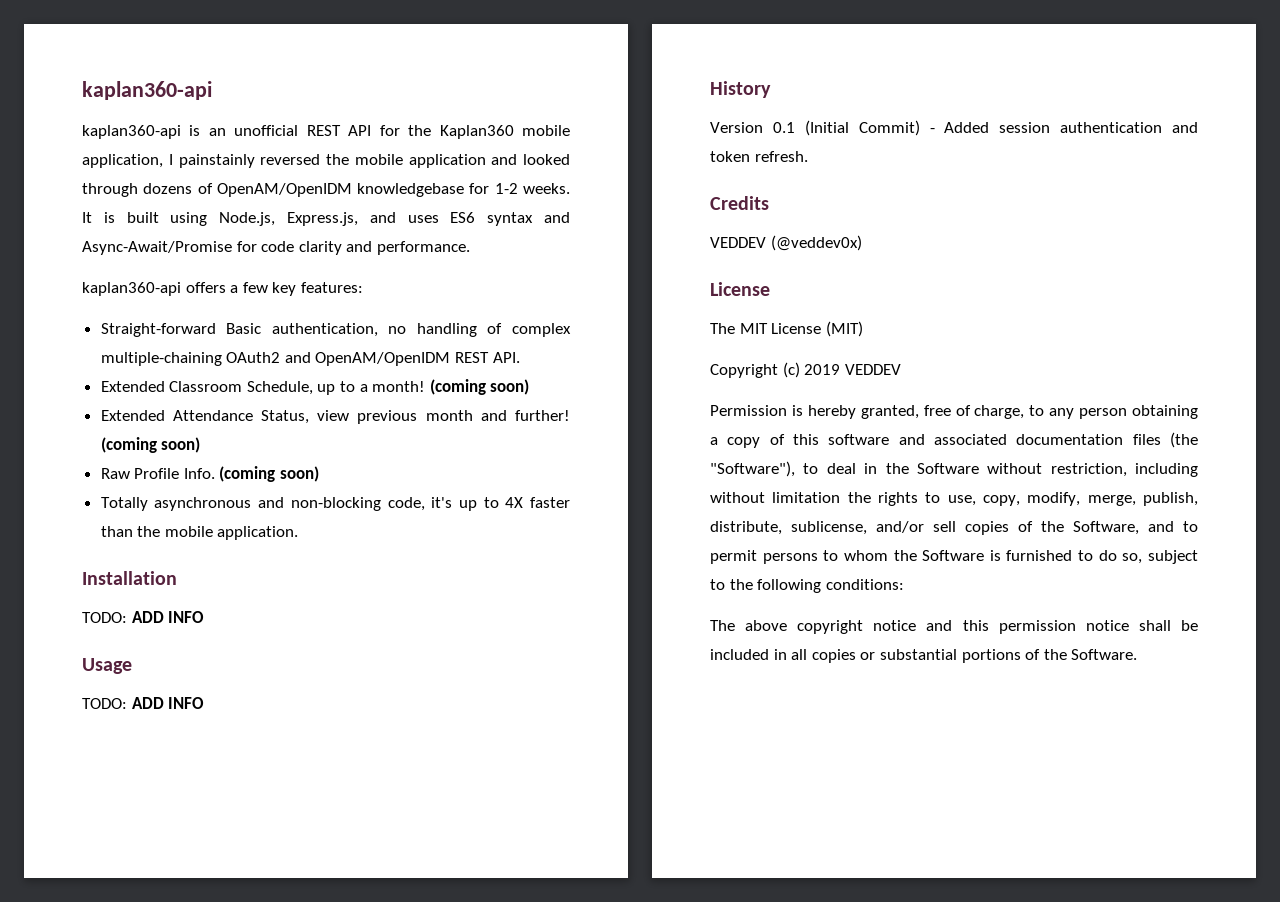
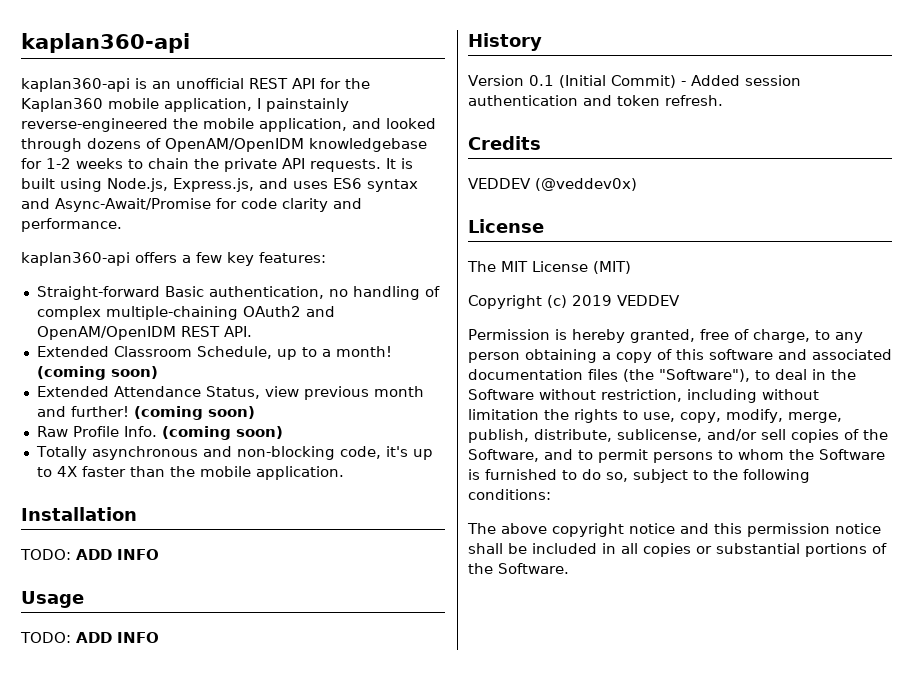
- kaplan360-api is an unofficial REST API for the Kaplan360 mobile application, I painstainly reversed the mobile application and looked through dozens of OpenAM/OpenIDM knowledgebase for 1-2 weeks.
+ kaplan360-api is an unofficial REST API for the Kaplan360 mobile application, I painstainly reverse-engineered the mobile application, and looked through dozens of OpenAM/OpenIDM knowledgebase for 1-2 weeks to chain the private API requests.

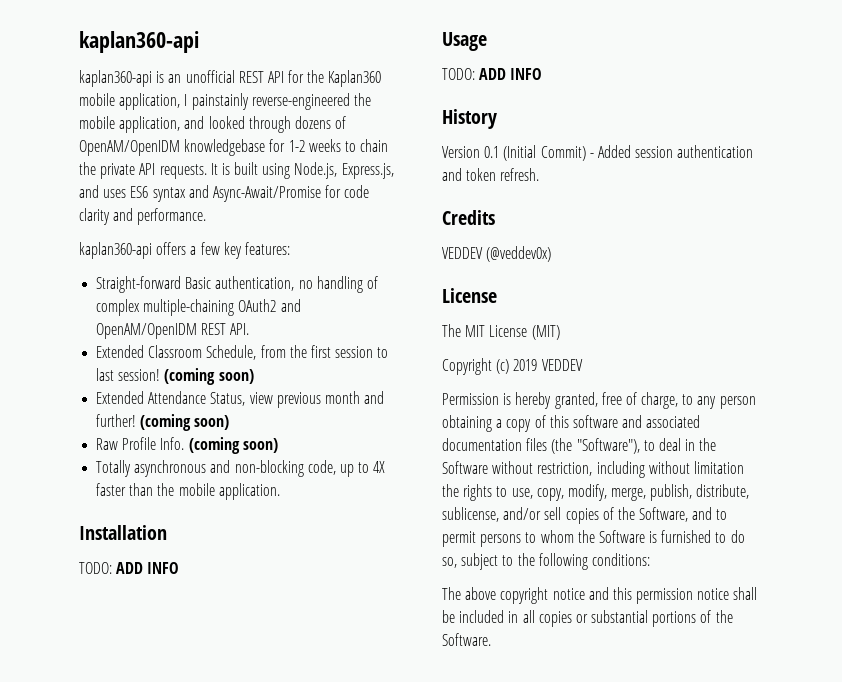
- Extended Classroom Schedule, up to a month!
+ Extended Classroom Schedule, from the first session to last session!
- Totally asynchronous and non-blocking code, it's up to 4X faster than the mobile application.
+ Totally asynchronous and non-blocking code, up to 4X faster than the mobile application.

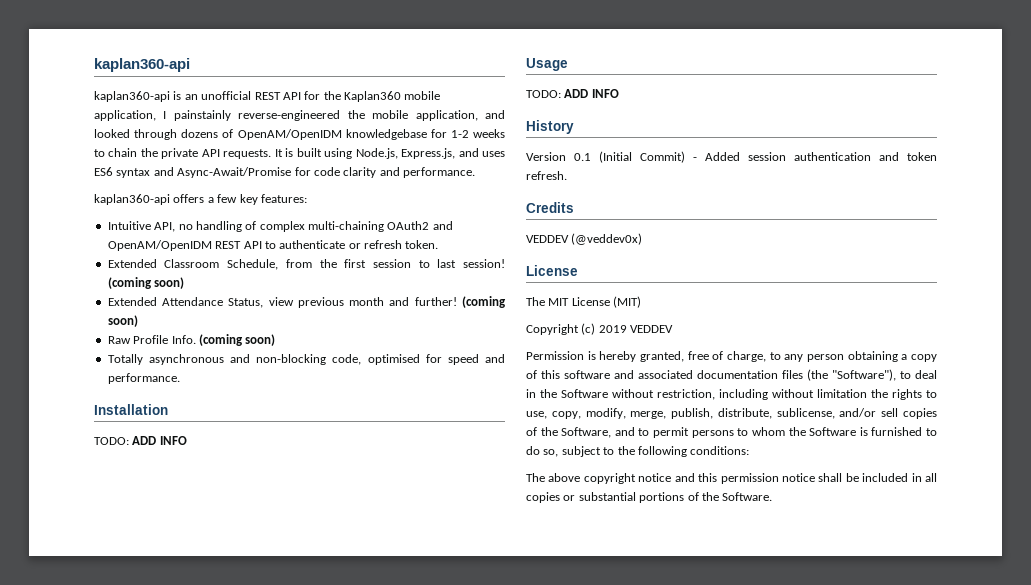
- Straight-forward Basic authentication, no handling of complex multiple-chaining OAuth2 and OpenAM/OpenIDM REST API.
+ Intuitive API, no handling of complex multi-chaining OAuth2 and OpenAM/OpenIDM REST API to authenticate or refresh token.
- Totally asynchronous and non-blocking code, up to 4X faster than the mobile application.
+ Totally asynchronous and non-blocking code, optimised for speed and performance.

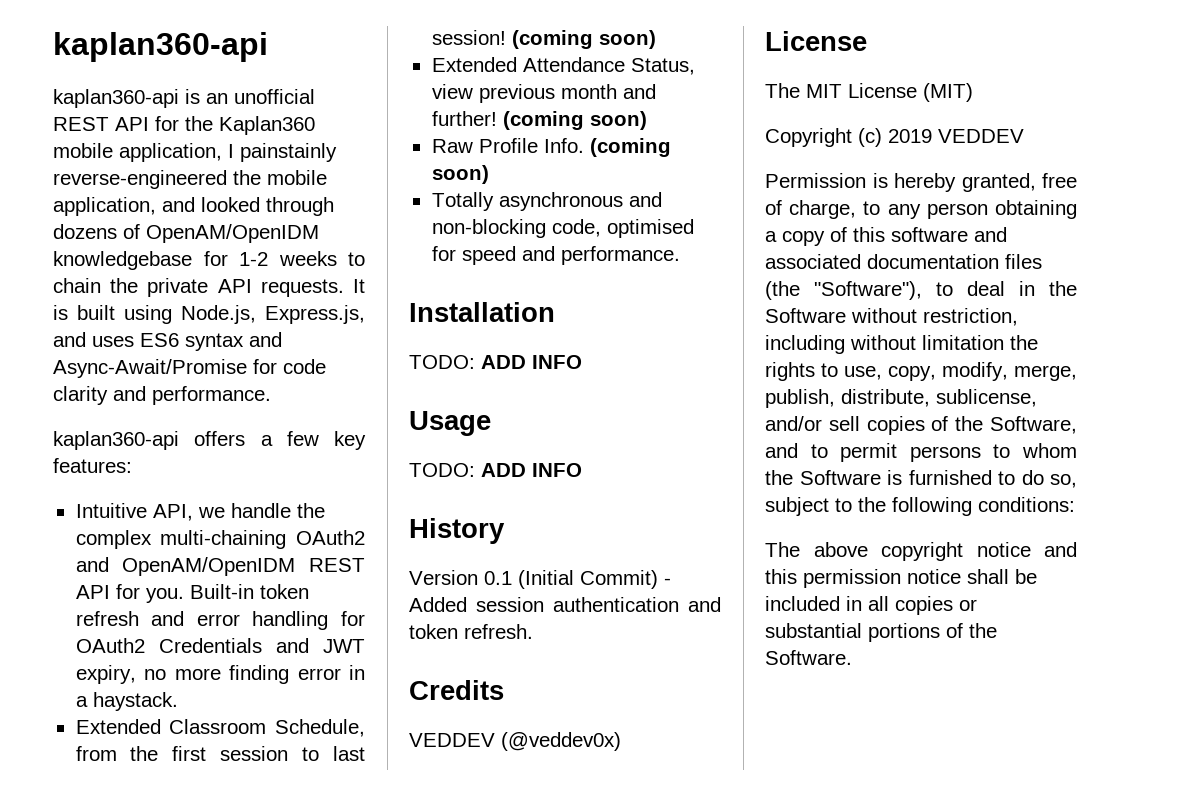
- Intuitive API, no handling of complex multi-chaining OAuth2 and OpenAM/OpenIDM REST API to authenticate or refresh token.
+ Intuitive API, we handle the complex multi-chaining OAuth2 and OpenAM/OpenIDM REST API for you. Built-in token refresh and error handling for OAuth2 Credentials and JWT expiry, no more finding error in a haystack.

